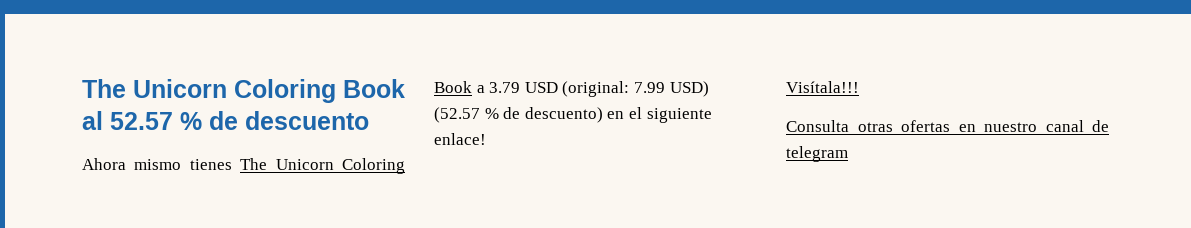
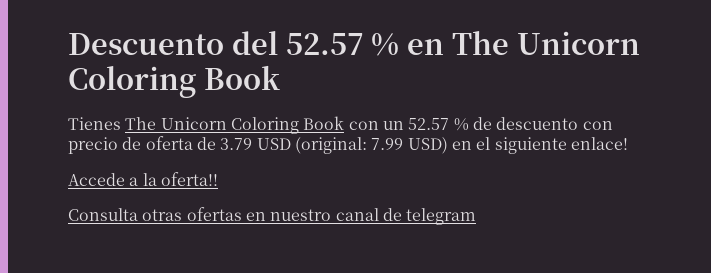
- The Unicorn Coloring Book al 52.57 % de descuento
- Ahora mismo tienes The Unicorn Coloring Book a 3.79 USD (original: 7.99 USD) (52.57 % de descuento) en el siguiente enlace!
+ Descuento del 52.57 % en The Unicorn Coloring Book
+ Tienes The Unicorn Coloring Book con un 52.57 % de descuento con precio de oferta de 3.79 USD (original: 7.99 USD) en el siguiente enlace!
- Visítala!!!
+ Accede a la oferta!!

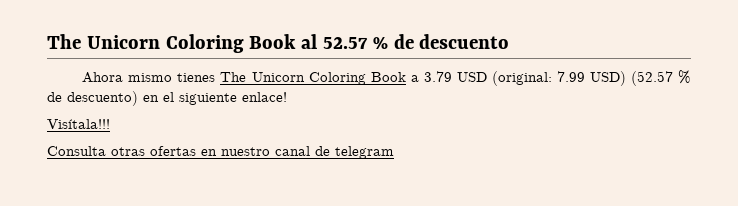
- Descuento del 52.57 % en The Unicorn Coloring Book
- Tienes The Unicorn Coloring Book con un 52.57 % de descuento con precio de oferta de 3.79 USD (original: 7.99 USD) en el siguiente enlace!
+ The Unicorn Coloring Book al 52.57 % de descuento
+ Ahora mismo tienes The Unicorn Coloring Book a 3.79 USD (original: 7.99 USD) (52.57 % de descuento) en el siguiente enlace!
- Accede a la oferta!!
+ Visítala!!!

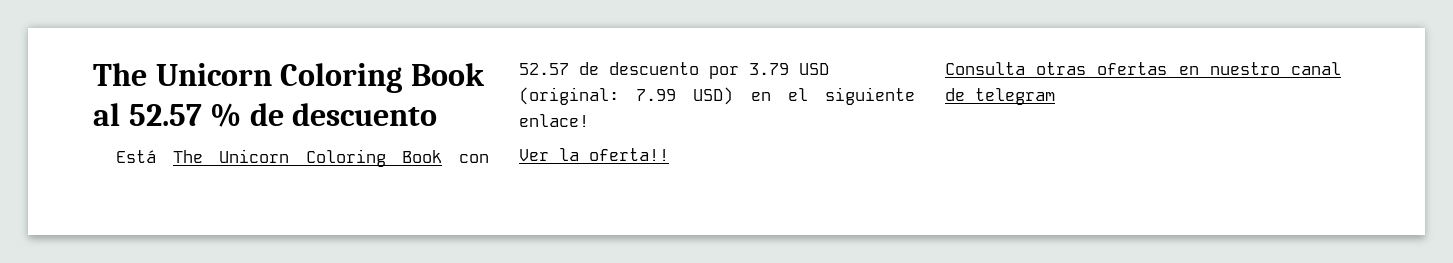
- Ahora mismo tienes The Unicorn Coloring Book a 3.79 USD (original: 7.99 USD) (52.57 % de descuento) en el siguiente enlace!
+ Está The Unicorn Coloring Book con 52.57 de descuento por 3.79 USD (original: 7.99 USD) en el siguiente enlace!
- Visítala!!!
+ Ver la oferta!!

